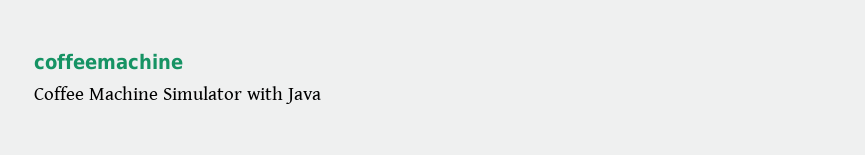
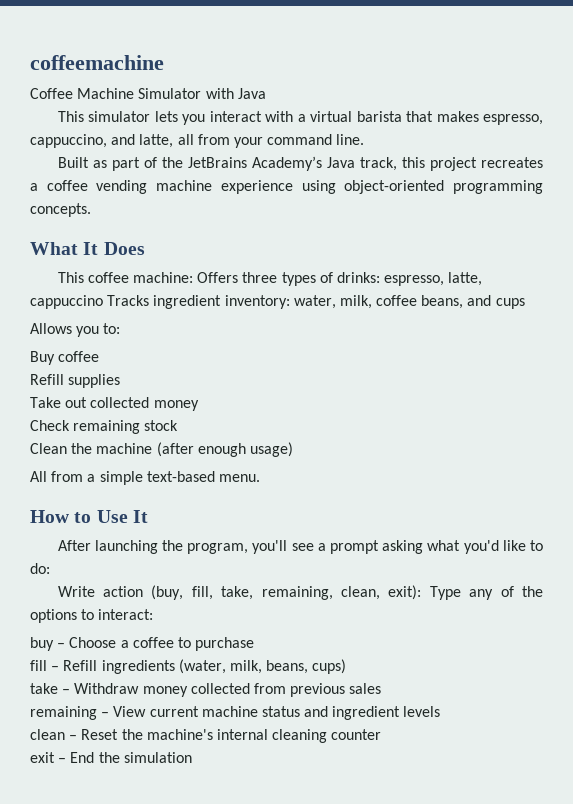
+ This simulator lets you interact with a virtual barista that makes espresso, cappuccino, and latte, all from your command line.
+ Built as part of the JetBrains Academy’s Java track, this project recreates a coffee vending machine experience using object-oriented programming concepts.
+ What It Does
+ This coffee machine: Offers three types of drinks: espresso, latte, cappuccino Tracks ingredient inventory: water, milk, coffee beans, and cups
+ Allows you to:
+ Buy coffee
+ Refill supplies
+ Take out collected money
+ Check remaining stock
+ Clean the machine (after enough usage)
+ All from a simple text-based menu.
+ How to Use It
+ After launching the program, you'll see a prompt asking what you'd like to do:
+ Write action (buy, fill, take, remaining, clean, exit): Type any of the options to interact:
+ buy – Choose a coffee to purchase
+ fill – Refill ingredients (water, milk, beans, cups)
+ take – Withdraw money collected from previous sales
+ remaining – View current machine status and ingredient levels
+ clean – Reset the machine's internal cleaning counter
+ exit – End the simulation

